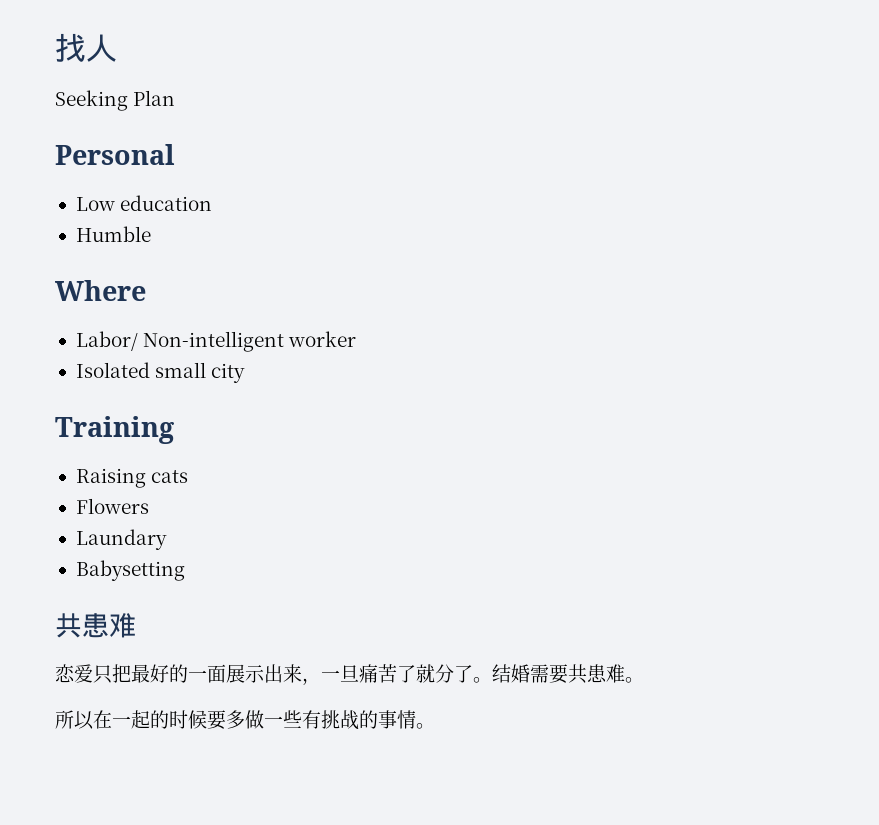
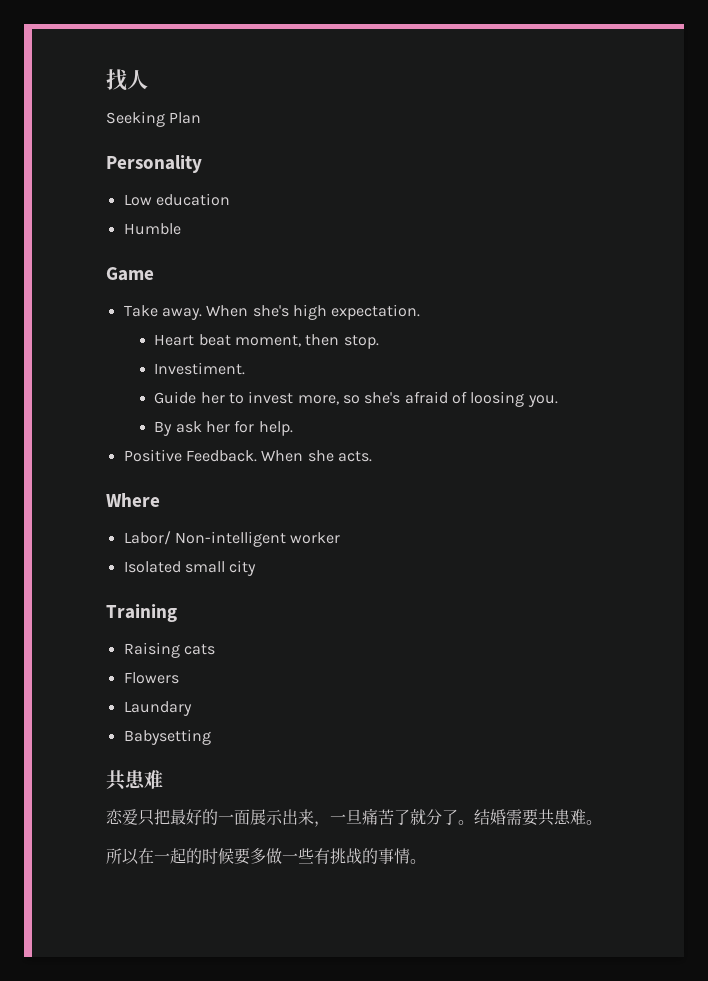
- Personal
+ Personality
+ Game
+ Take away. When she's high expectation.
+ Heart beat moment, then stop.
+ Investiment.
+ Guide her to invest more, so she's afraid of loosing you.
+ By ask her for help.
+ Positive Feedback. When she acts.

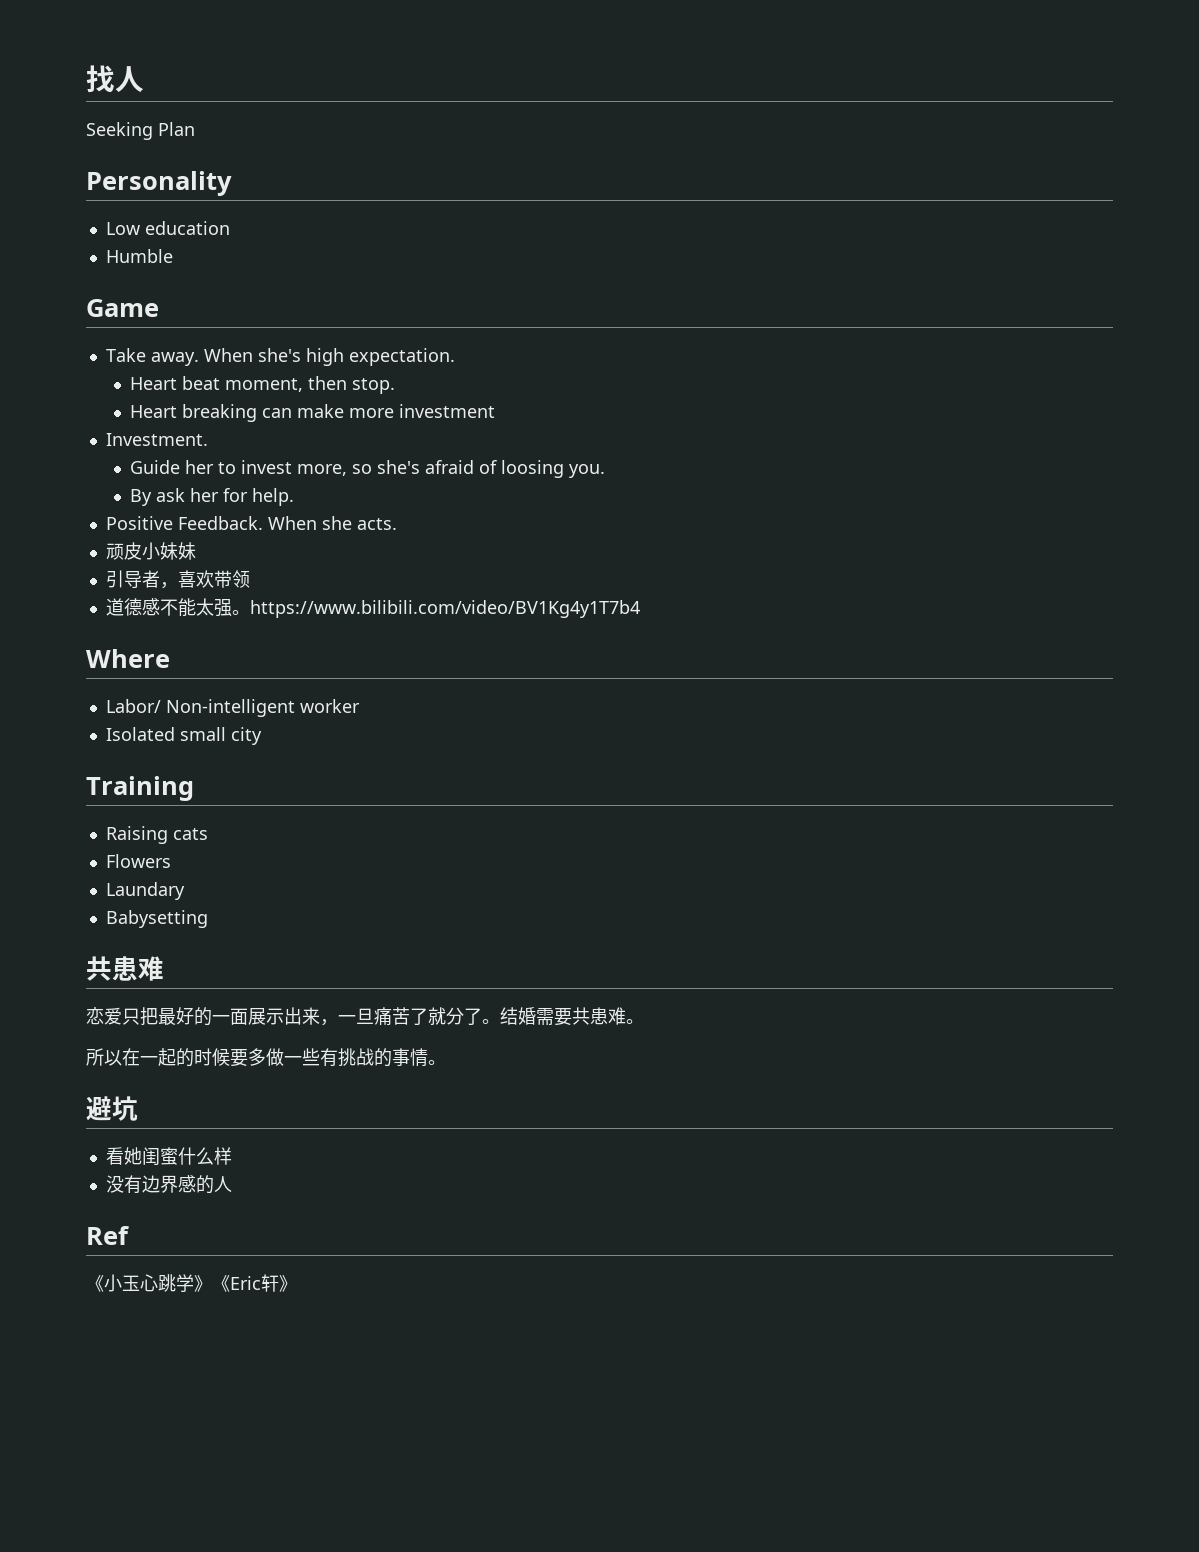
- Investiment.
+ Heart breaking can make more investment
+ Investment.
+ 顽皮小妹妹
+ 引导者，喜欢带领
+ 道德感不能太强。https://www.bilibili.com/video/BV1Kg4y1T7b4
+ 避坑
+ 看她闺蜜什么样
+ 没有边界感的人
+ Ref
+ 《小玉心跳学》《Eric轩》

